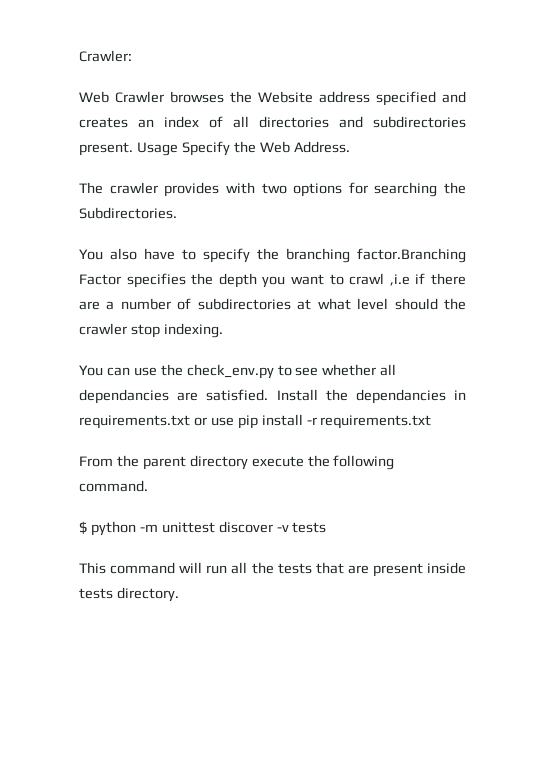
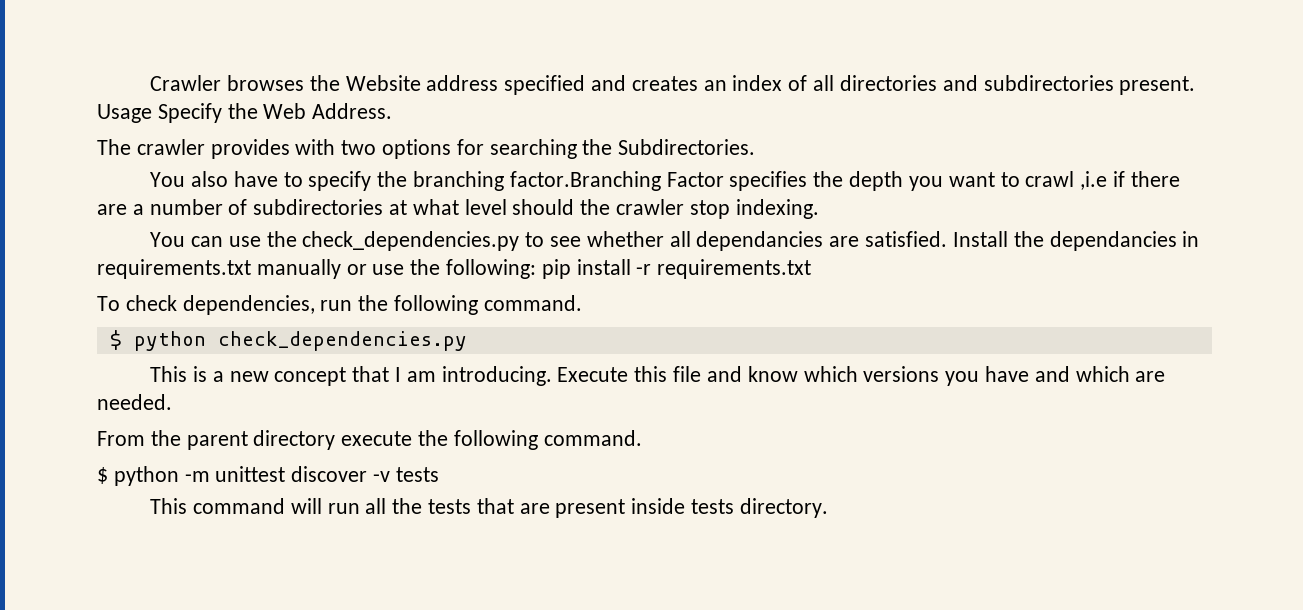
- Crawler:
- Web Crawler browses the Website address specified and creates an index of all directories and subdirectories present.
+ Crawler browses the Website address specified and creates an index of all directories and subdirectories present.
- You can use the check_env.py to see whether all dependancies are satisfied.
+ You can use the check_dependencies.py to see whether all dependancies are satisfied.
- Install the dependancies in requirements.txt or use pip install -r requirements.txt
+ Install the dependancies in requirements.txt manually or use the following: pip install -r requirements.txt
+ To check dependencies, run the following command.
+ $ python check_dependencies.py
+ This is a new concept that I am introducing. Execute this file and know which versions you have and which are needed.

